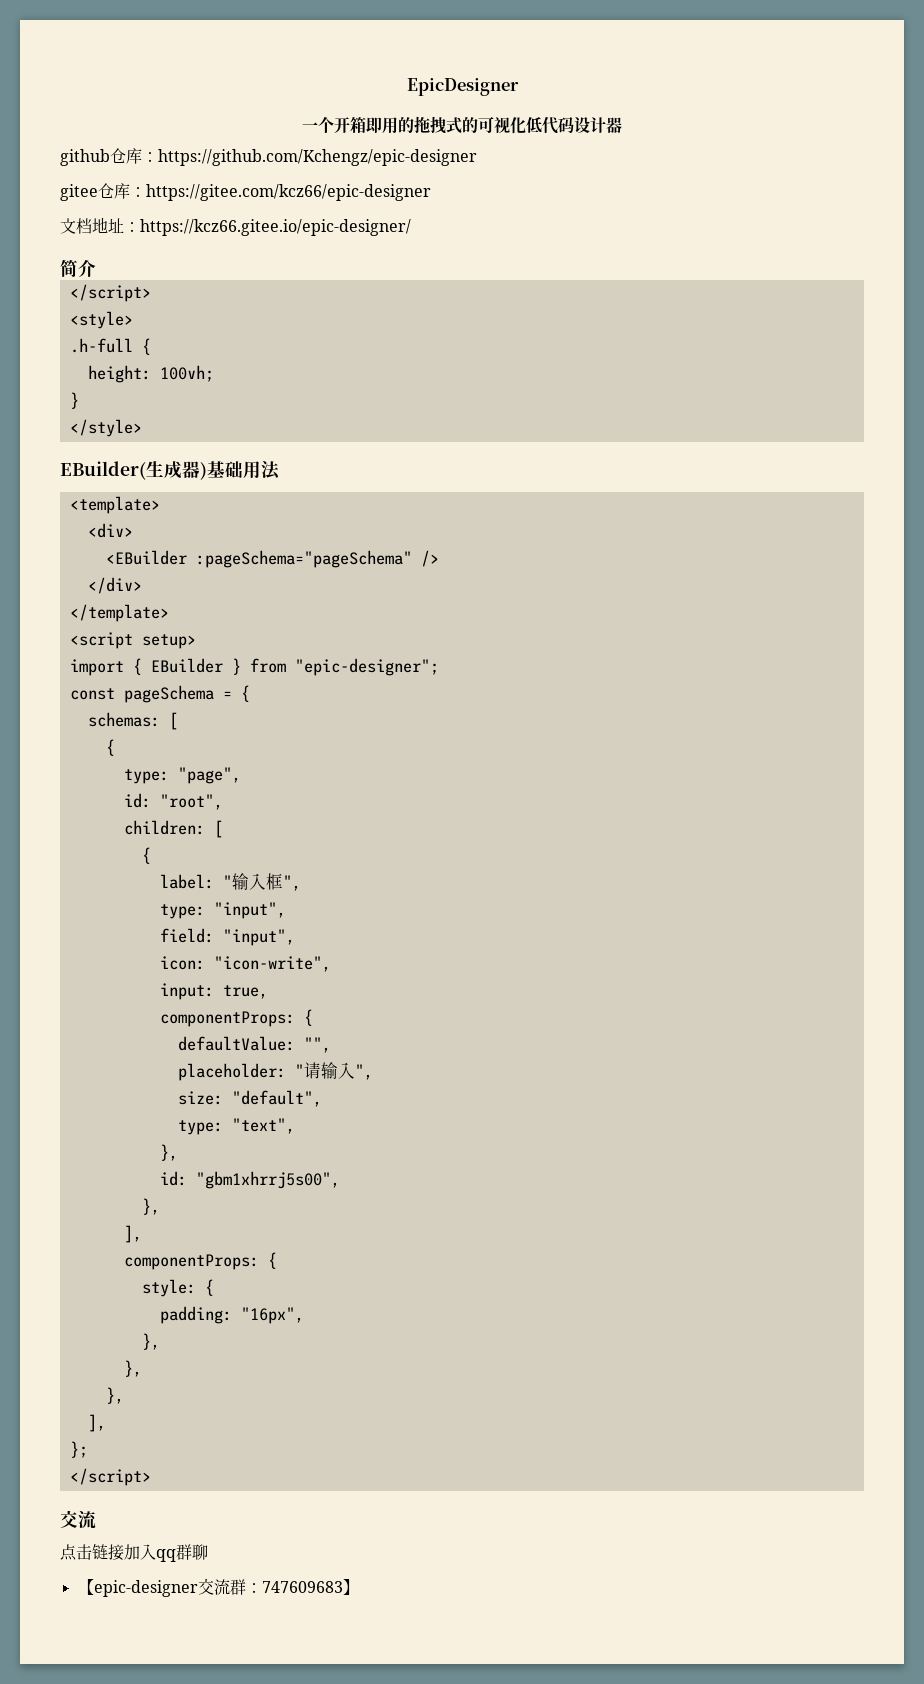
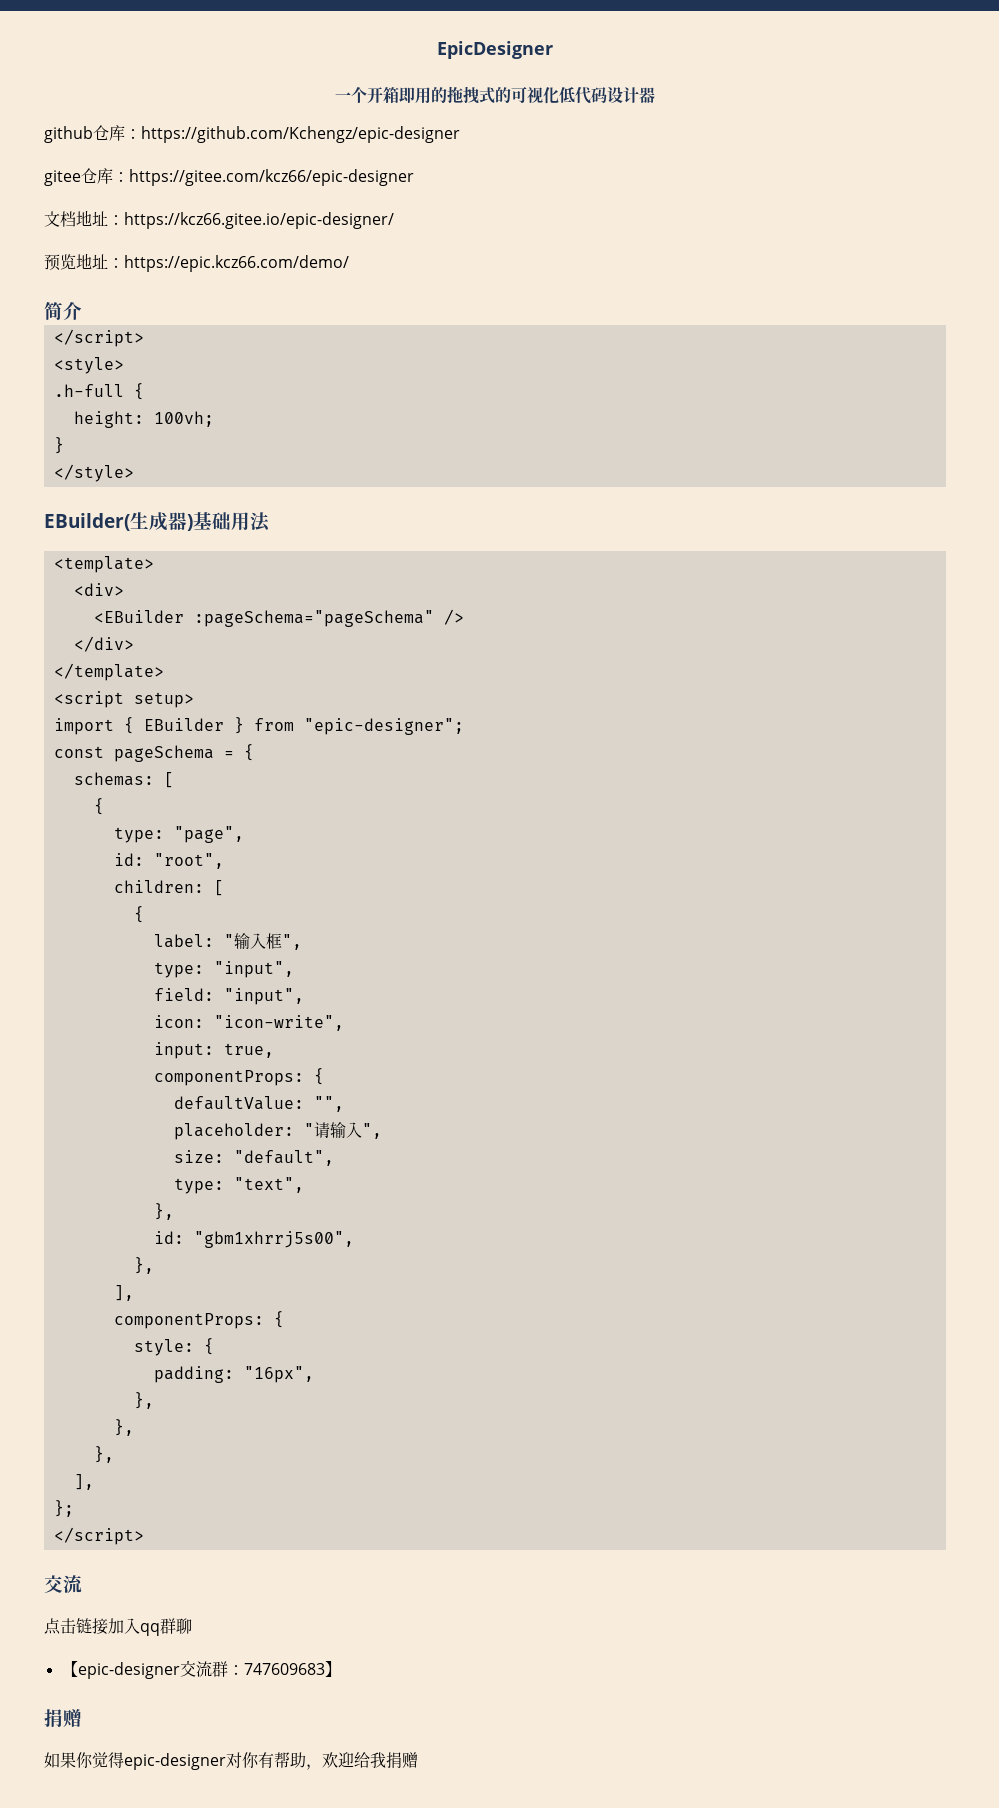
+ 预览地址：https://epic.kcz66.com/demo/
  【epic-designer交流群：747609683】
+ 捐赠
+ 如果你觉得epic-designer对你有帮助，欢迎给我捐赠

